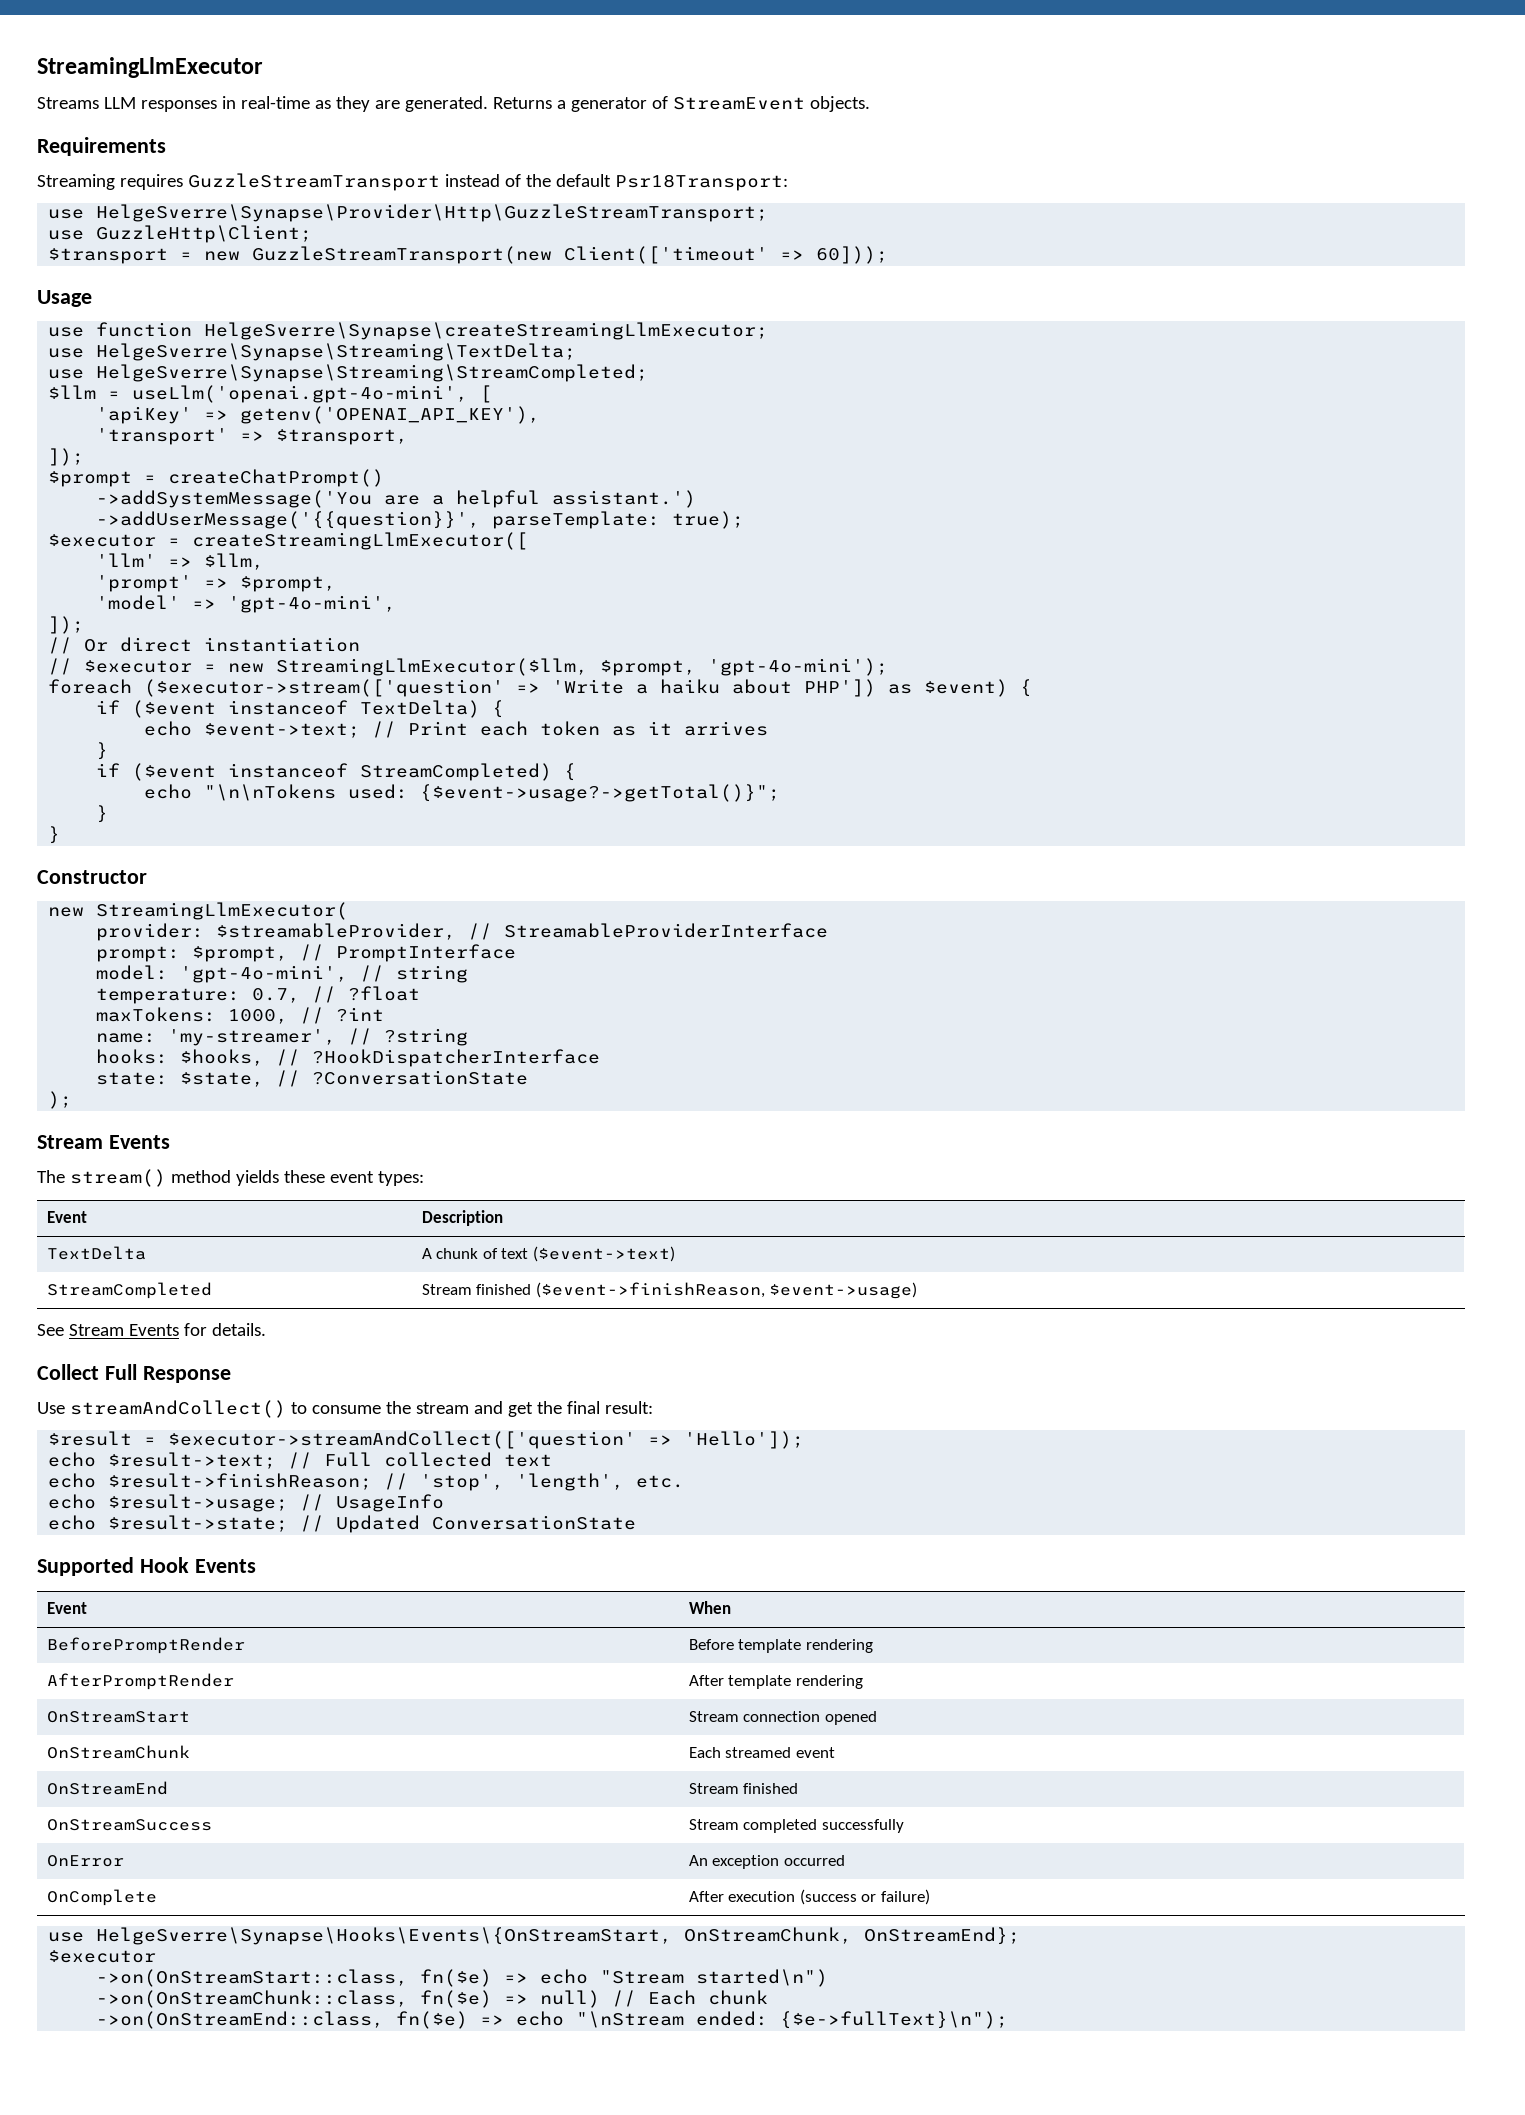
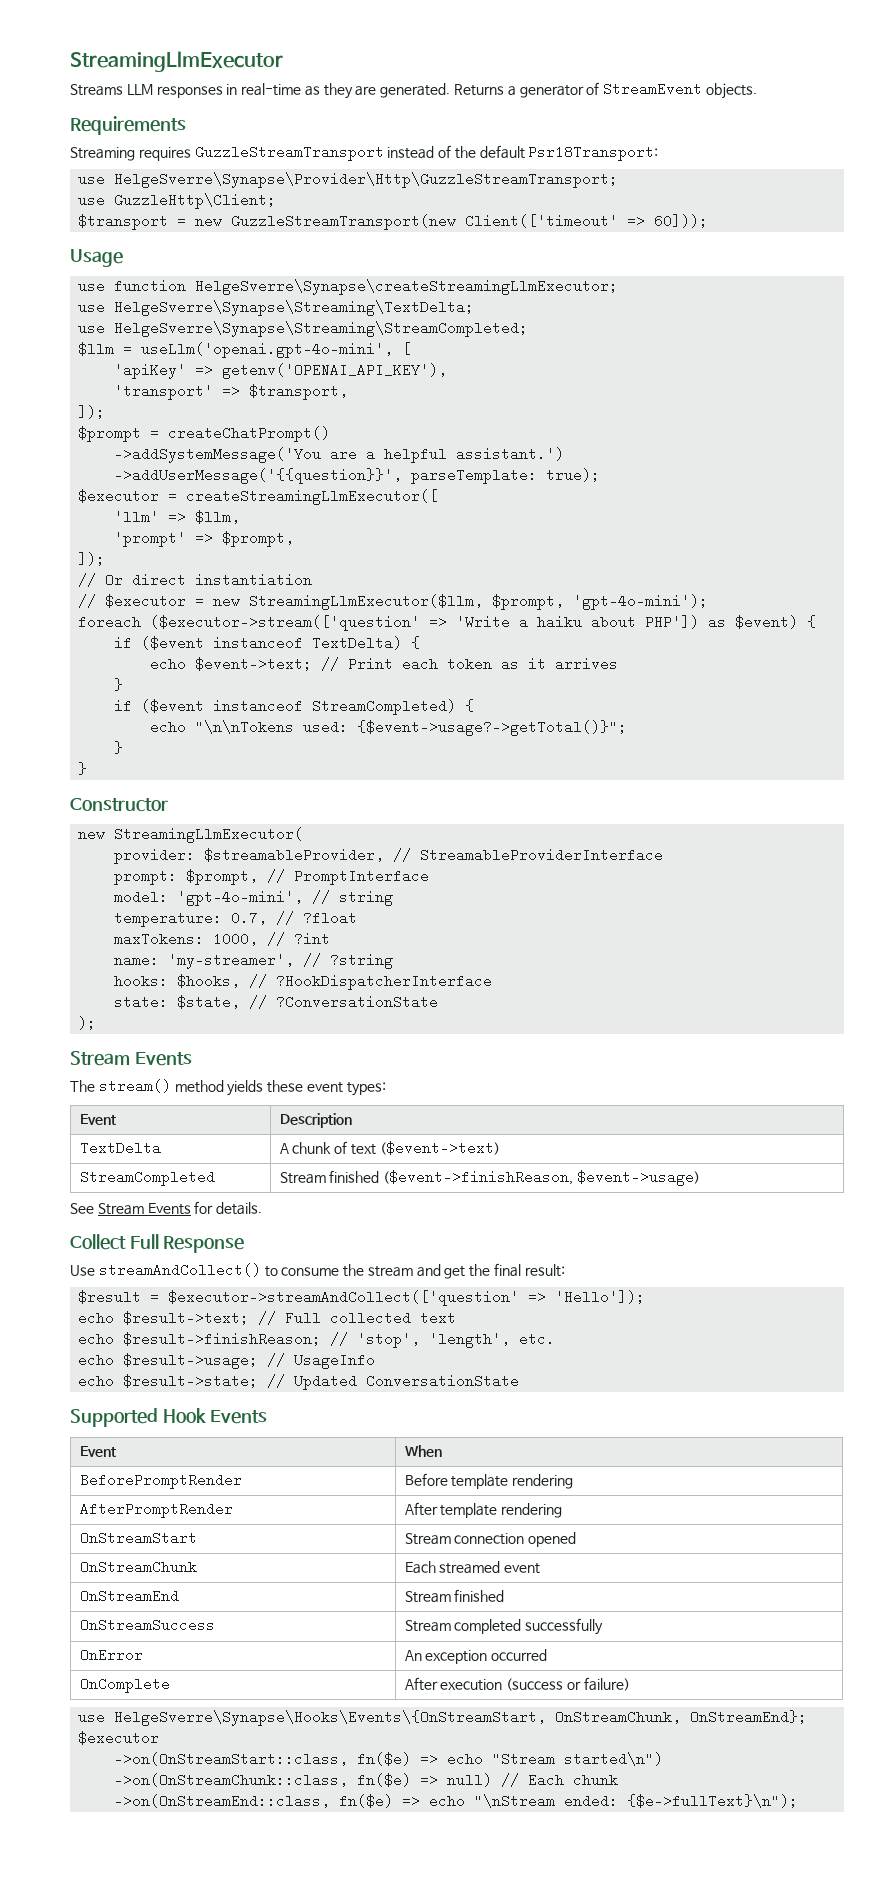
- 'model' => 'gpt-4o-mini',

